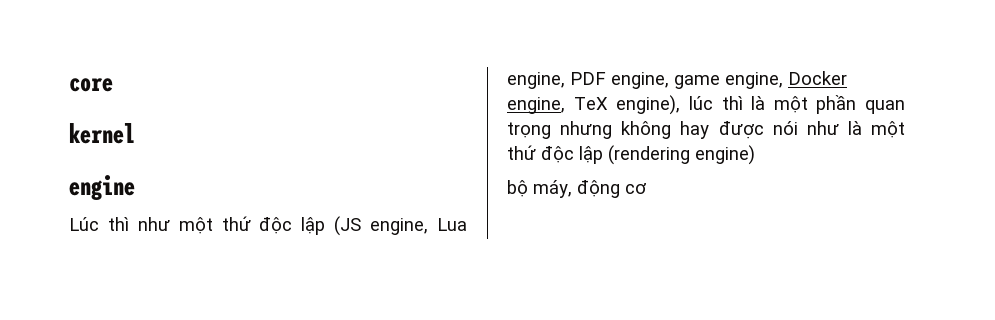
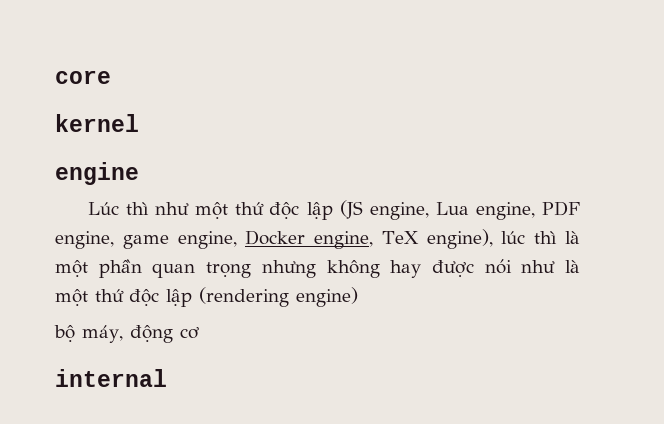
+ internal

